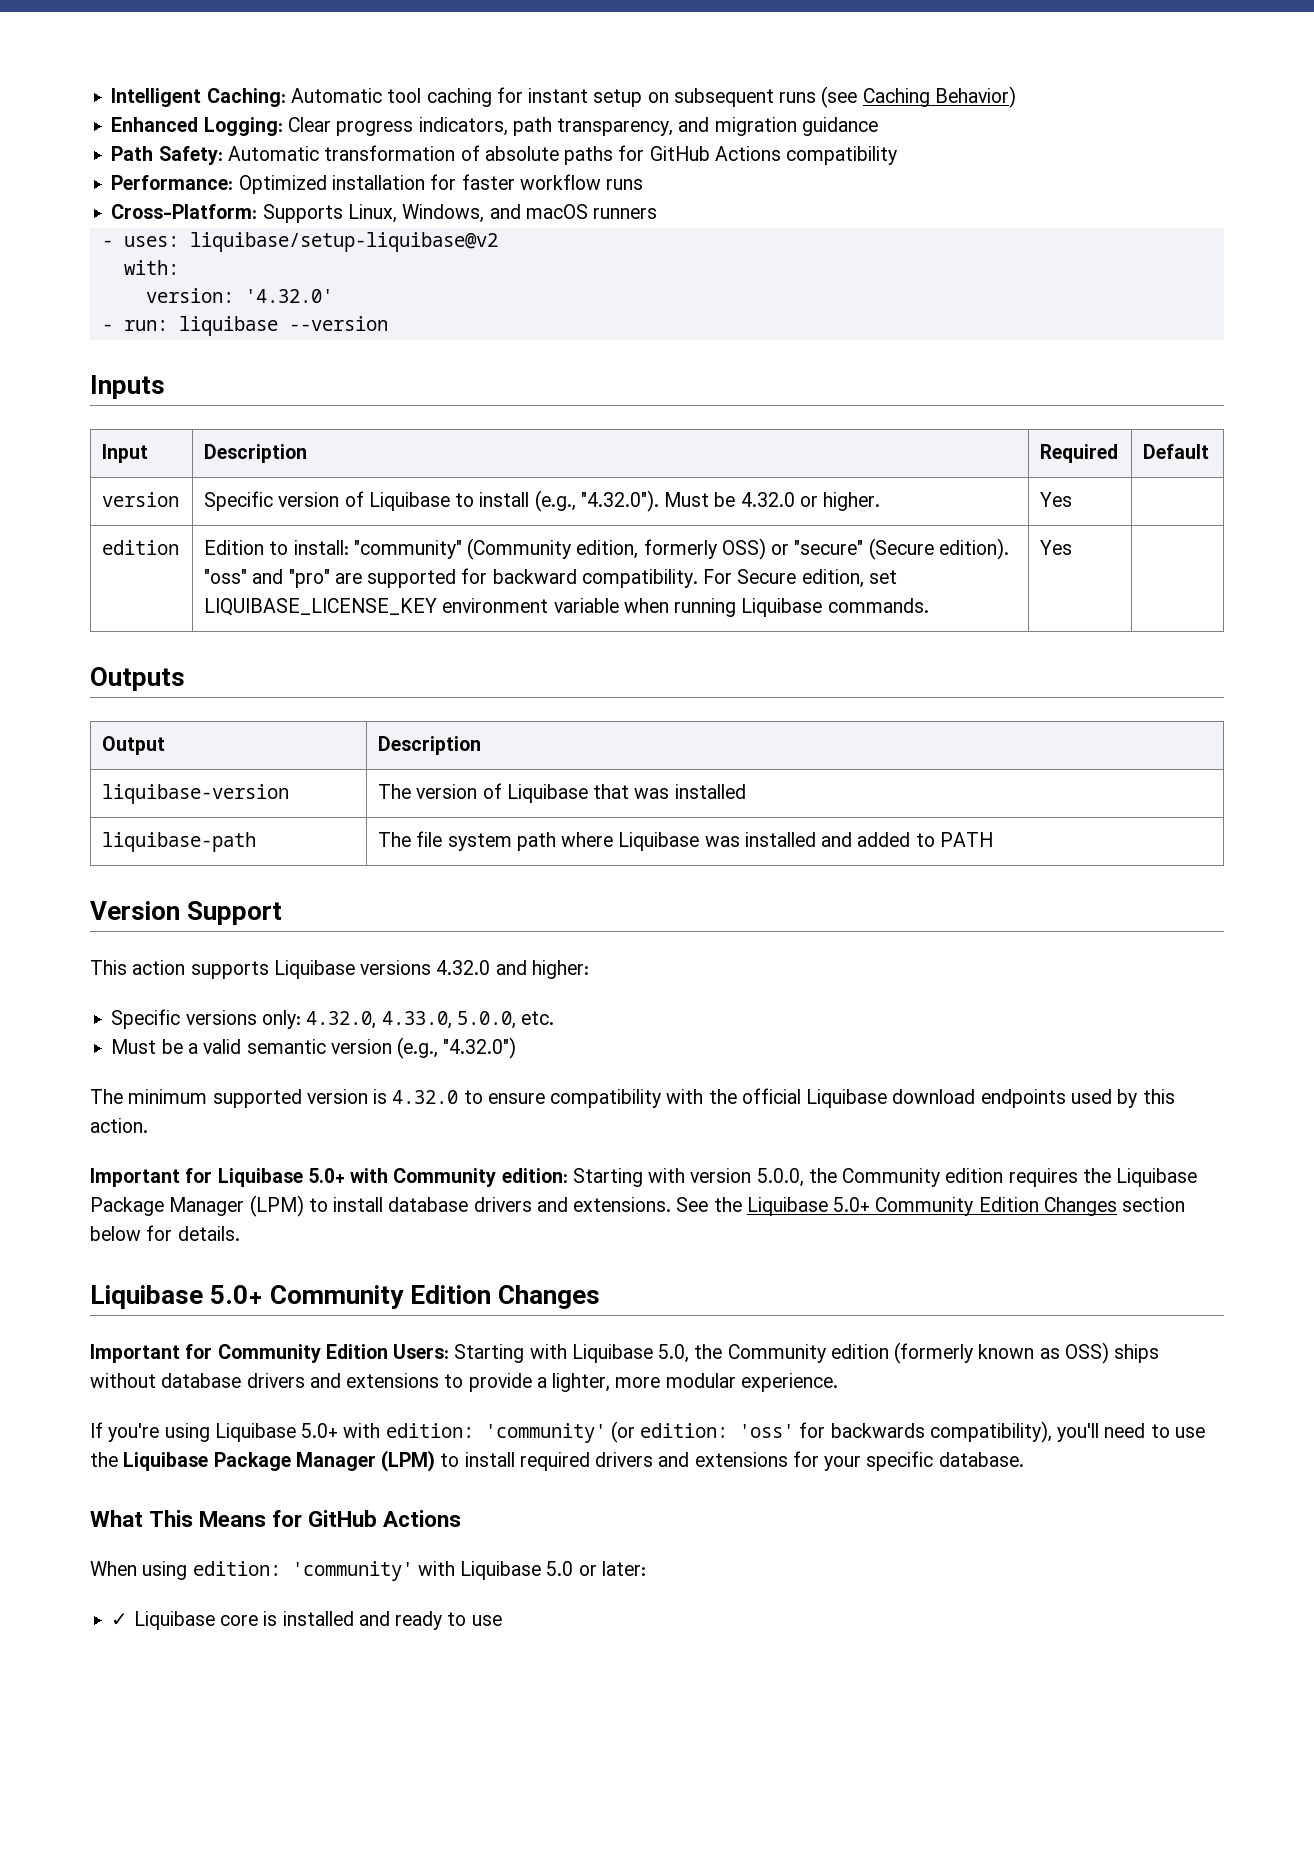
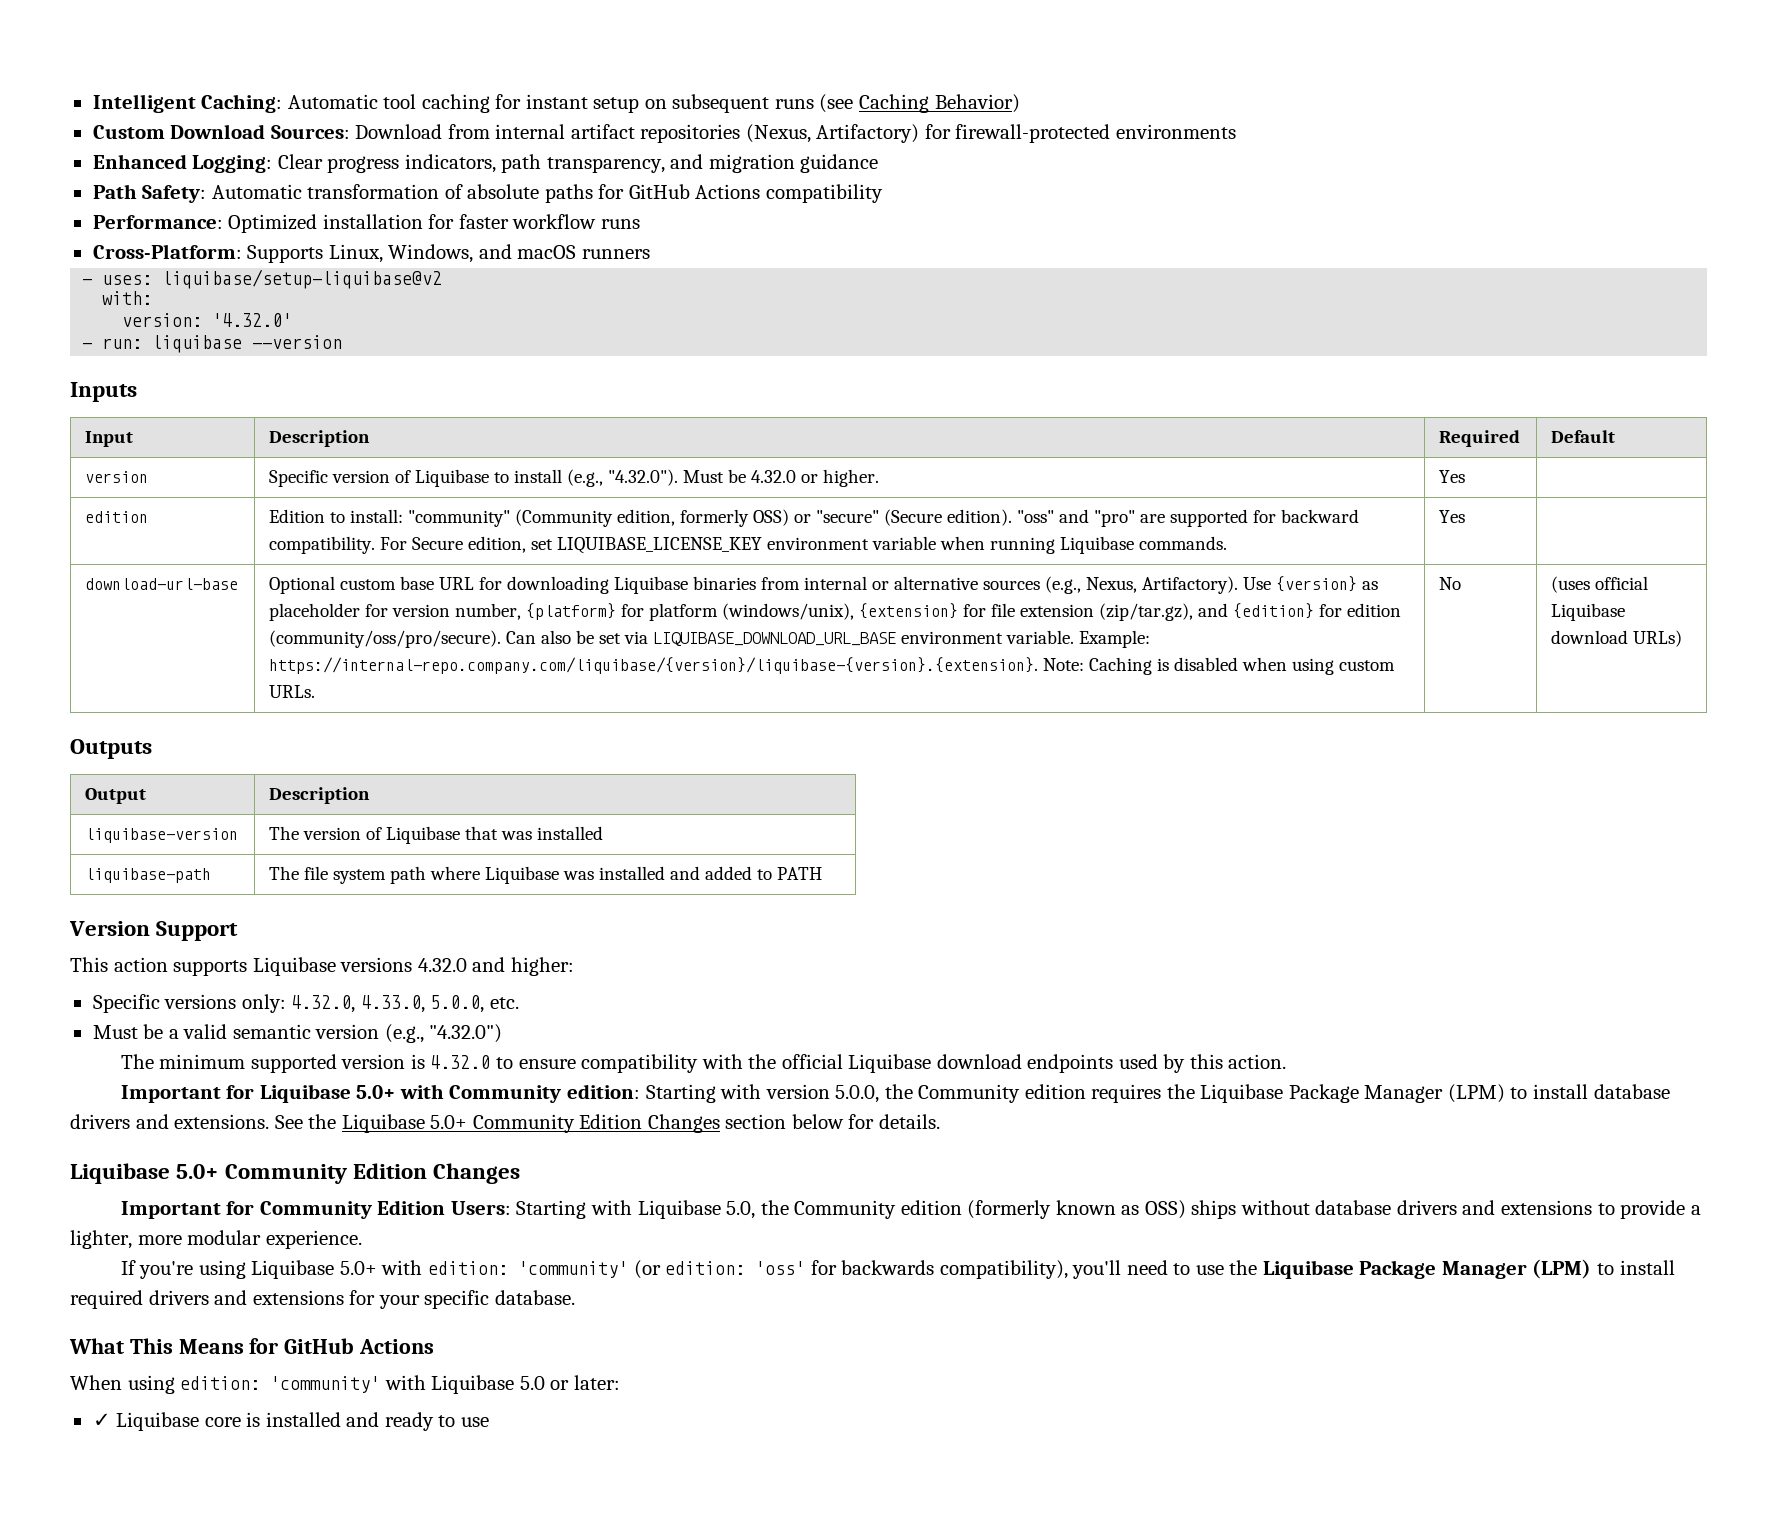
+ Custom Download Sources: Download from internal artifact repositories (Nexus, Artifactory) for firewall-protected environments
+ download-url-base | Optional custom base URL for downloading Liquibase binaries from internal or alternative sources (e.g., Nexus, Artifactory). Use {version} as placeholder for version number, {platform} for platform (windows/unix), {extension} for file extension (zip/tar.gz), and {edition} for edition (community/oss/pro/secure). Can also be set via LIQUIBASE_DOWNLOAD_URL_BASE environment variable. Example: https://internal-repo.company.com/liquibase/{version}/liquibase-{version}.{extension}. Note: Caching is disabled when using custom URLs. | No | (uses official Liquibase download URLs)

